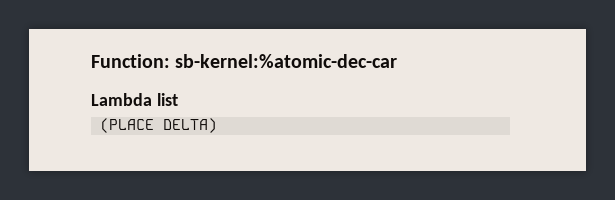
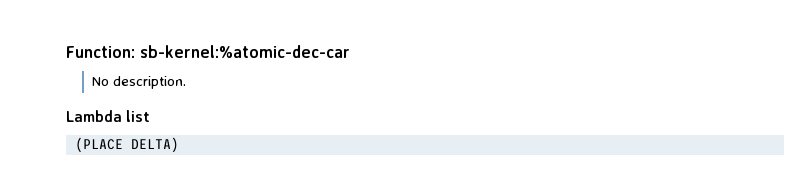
+ No description.

